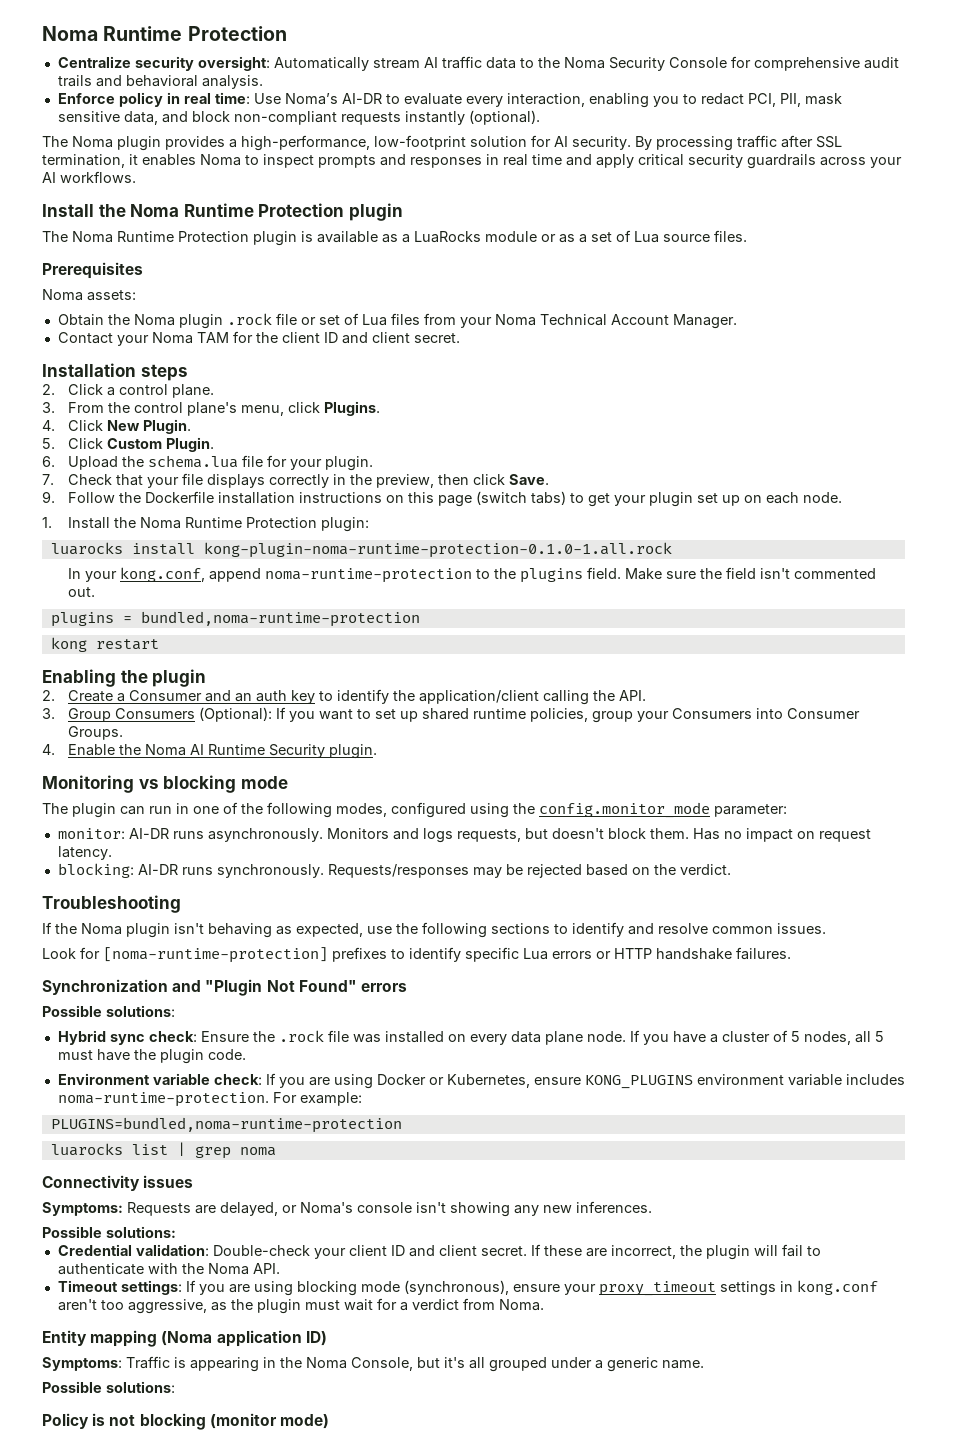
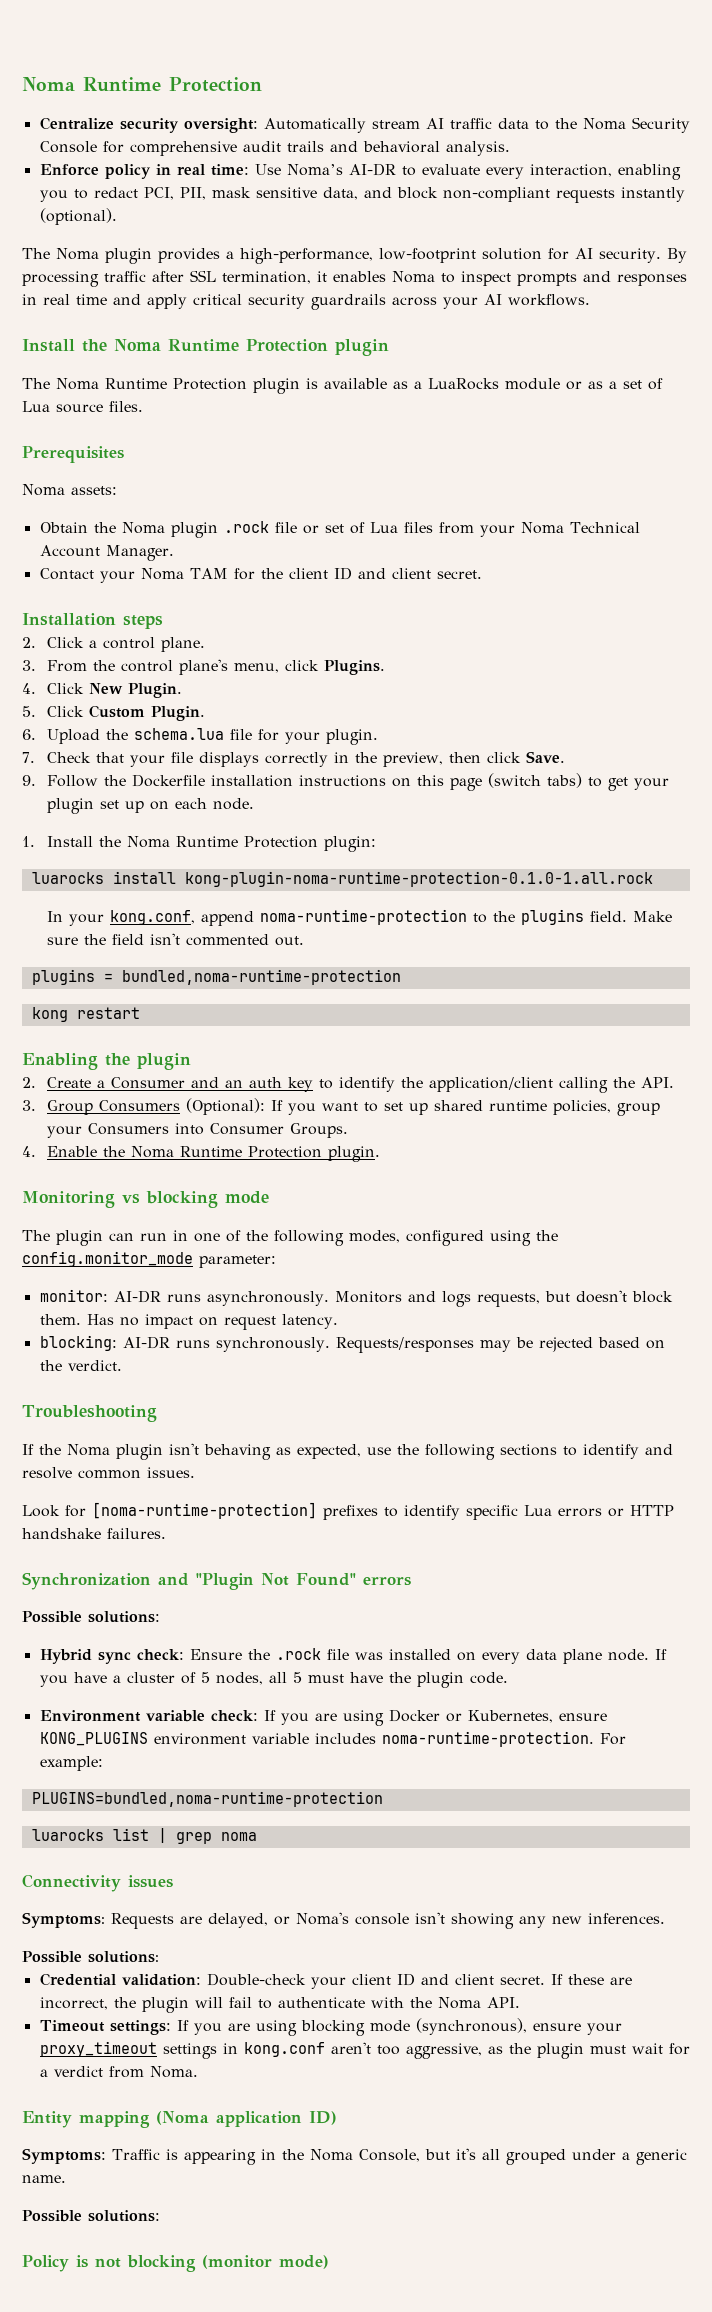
- 4. Enable the Noma AI Runtime Security plugin.
+ 4. Enable the Noma Runtime Protection plugin.

